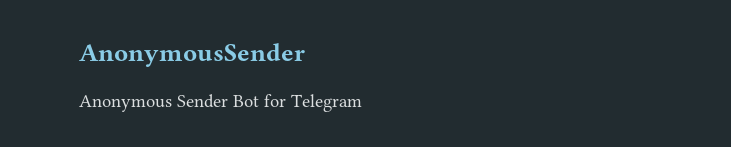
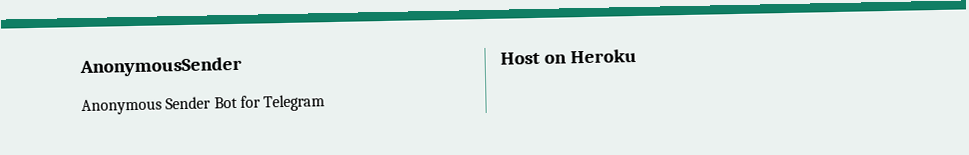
+ Host on Heroku

